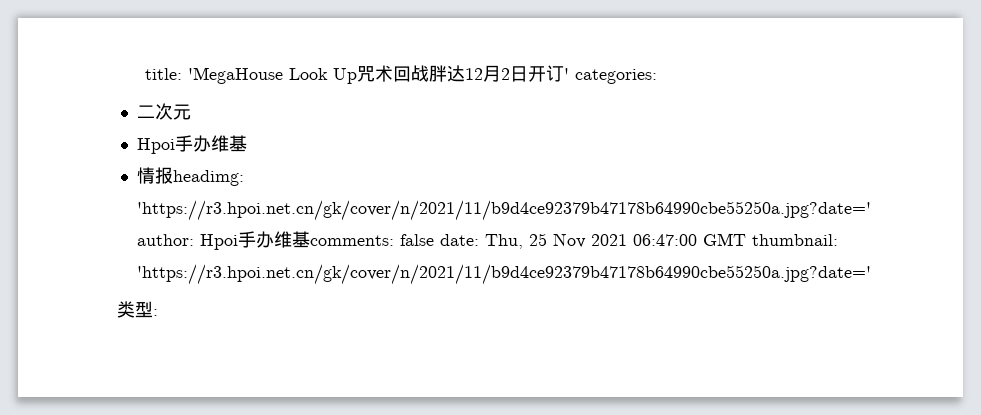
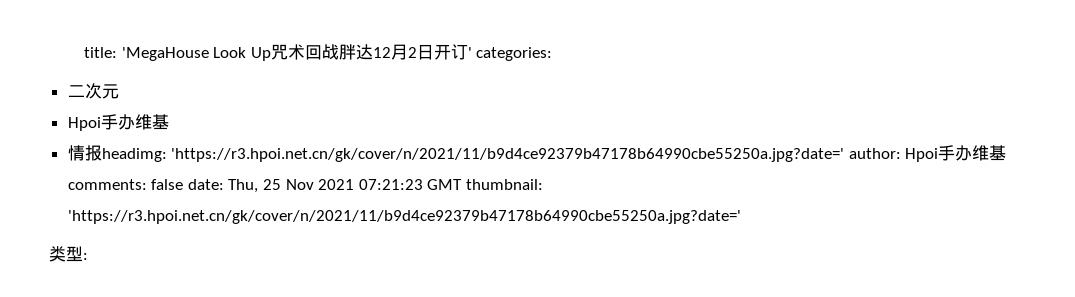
- 情报headimg: 'https://r3.hpoi.net.cn/gk/cover/n/2021/11/b9d4ce92379b47178b64990cbe55250a.jpg?date=' author: Hpoi手办维基comments: false date: Thu, 25 Nov 2021 06:47:00 GMT thumbnail: 'https://r3.hpoi.net.cn/gk/cover/n/2021/11/b9d4ce92379b47178b64990cbe55250a.jpg?date='
+ 情报headimg: 'https://r3.hpoi.net.cn/gk/cover/n/2021/11/b9d4ce92379b47178b64990cbe55250a.jpg?date=' author: Hpoi手办维基comments: false date: Thu, 25 Nov 2021 07:21:23 GMT thumbnail: 'https://r3.hpoi.net.cn/gk/cover/n/2021/11/b9d4ce92379b47178b64990cbe55250a.jpg?date='

